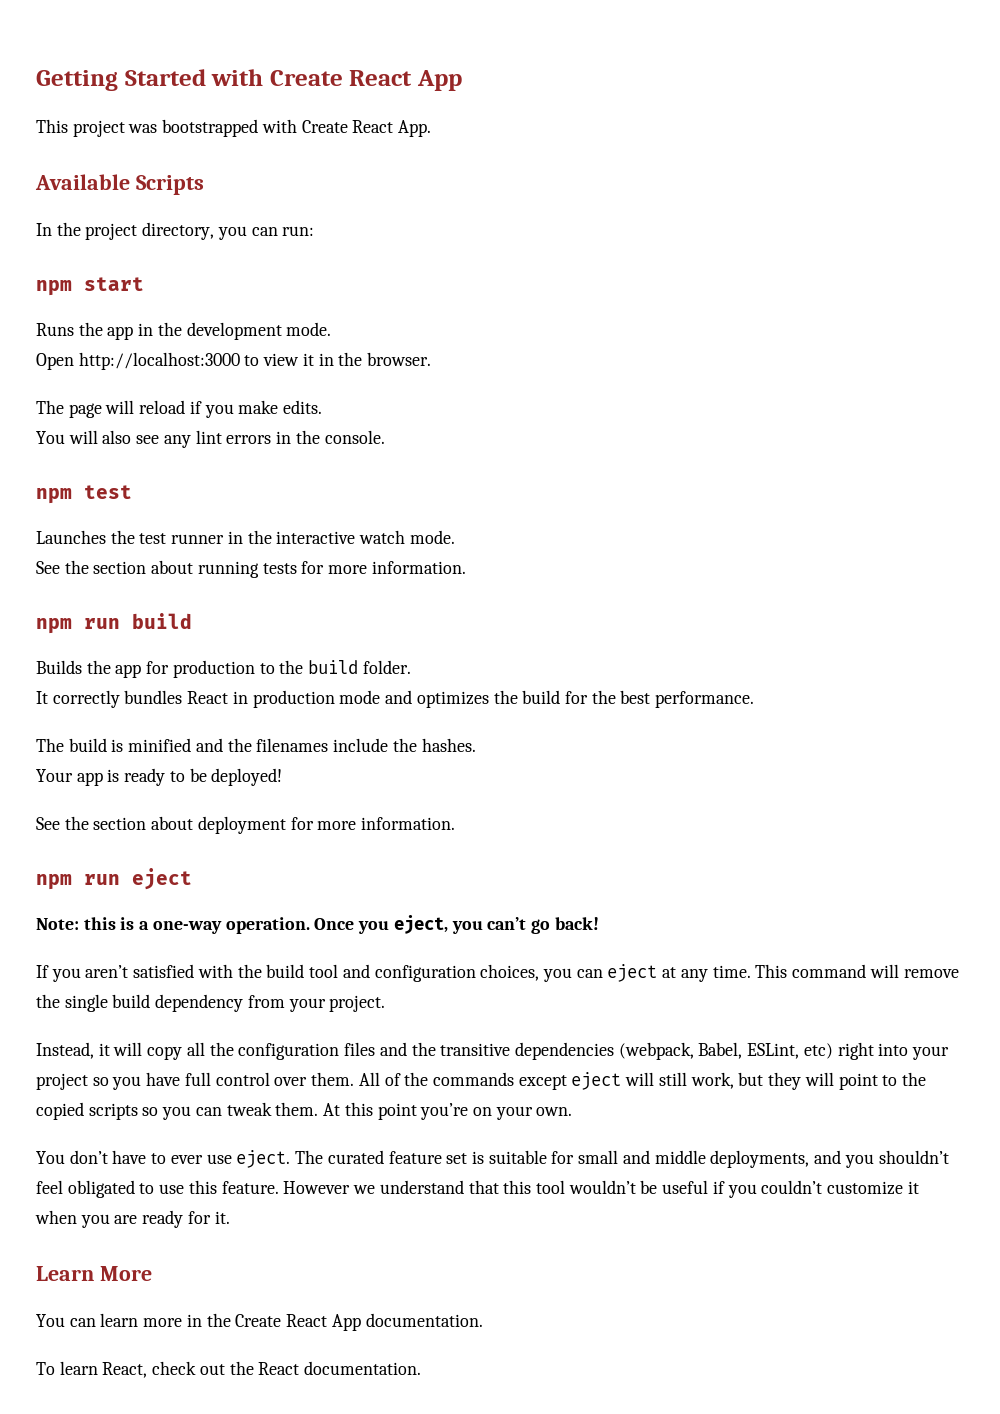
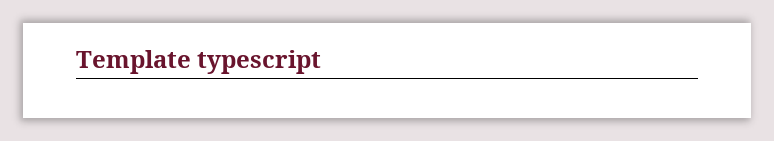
- Getting Started with Create React App
- This project was bootstrapped with Create React App.
- Available Scripts
- In the project directory, you can run:
- npm start
- Runs the app in the development mode.
- Open http://localhost:3000 to view it in the browser.
- The page will reload if you make edits.
- You will also see any lint errors in the console.
- npm test
- Launches the test runner in the interactive watch mode.
- See the section about running tests for more information.
- npm run build
- Builds the app for production to the build folder.
- It correctly bundles React in production mode and optimizes the build for the best performance.
- The build is minified and the filenames include the hashes.
- Your app is ready to be deployed!
- See the section about deployment for more information.
- npm run eject
- Note: this is a one-way operation. Once you eject, you can’t go back!
- If you aren’t satisfied with the build tool and configuration choices, you can eject at any time. This command will remove the single build dependency from your project.
- Instead, it will copy all the configuration files and the transitive dependencies (webpack, Babel, ESLint, etc) right into your project so you have full control over them. All of the commands except eject will still work, but they will point to the copied scripts so you can tweak them. At this point you’re on your own.
- You don’t have to ever use eject. The curated feature set is suitable for small and middle deployments, and you shouldn’t feel obligated to use this feature. However we understand that this tool wouldn’t be useful if you couldn’t customize it when you are ready for it.
- Learn More
- You can learn more in the Create React App documentation.
- To learn React, check out the React documentation.
+ Template typescript

